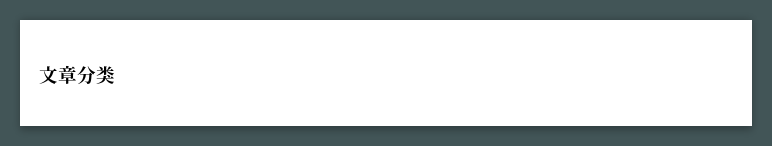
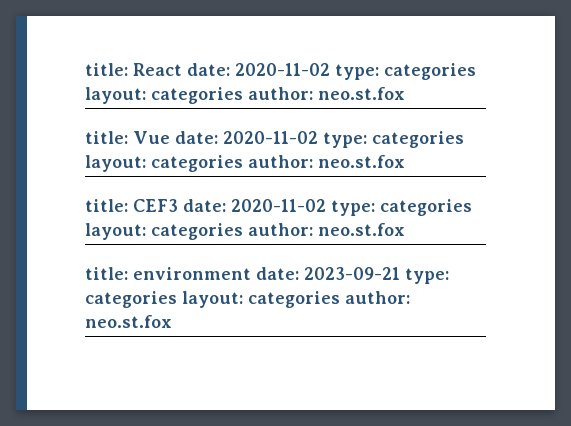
- 文章分类
+ title: React date: 2020-11-02 type: categories layout: categories author: neo.st.fox
+ title: Vue date: 2020-11-02 type: categories layout: categories author: neo.st.fox
+ title: CEF3 date: 2020-11-02 type: categories layout: categories author: neo.st.fox
+ title: environment date: 2023-09-21 type: categories layout: categories author: neo.st.fox

